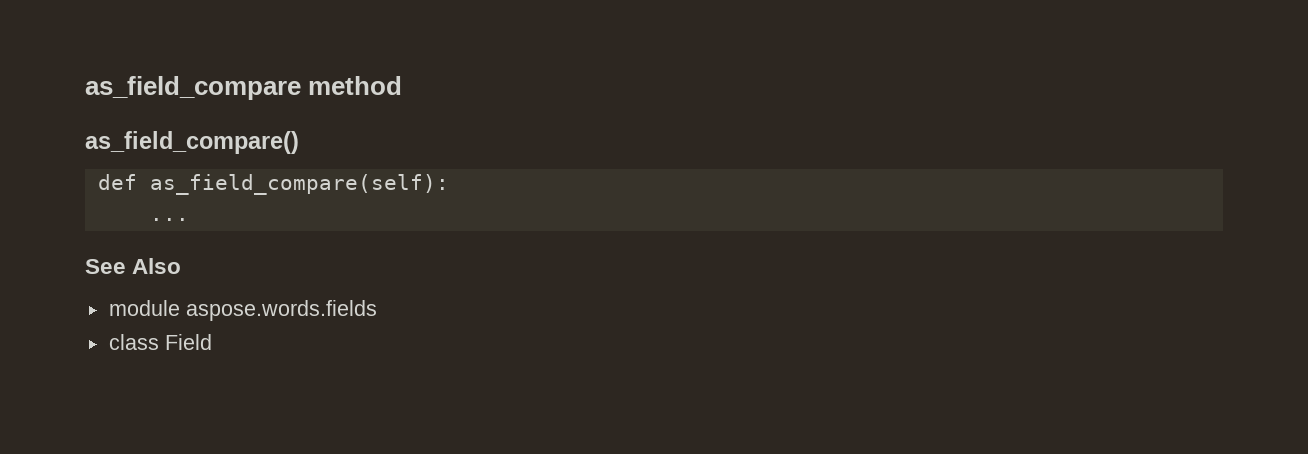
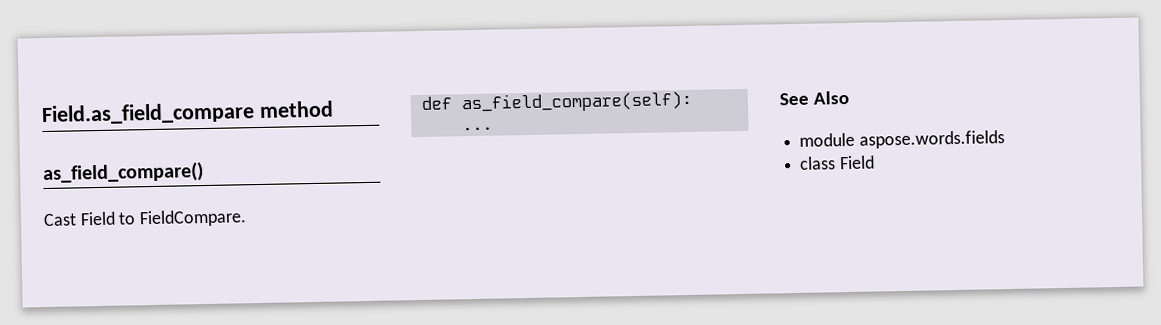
- as_field_compare method
+ Field.as_field_compare method
+ Cast Field to FieldCompare.

